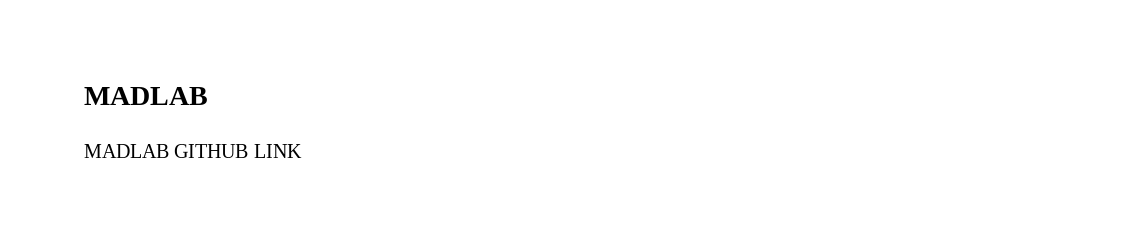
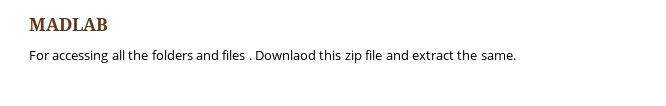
- MADLAB GITHUB LINK
+ For accessing all the folders and files . Downlaod this zip file and extract the same.

